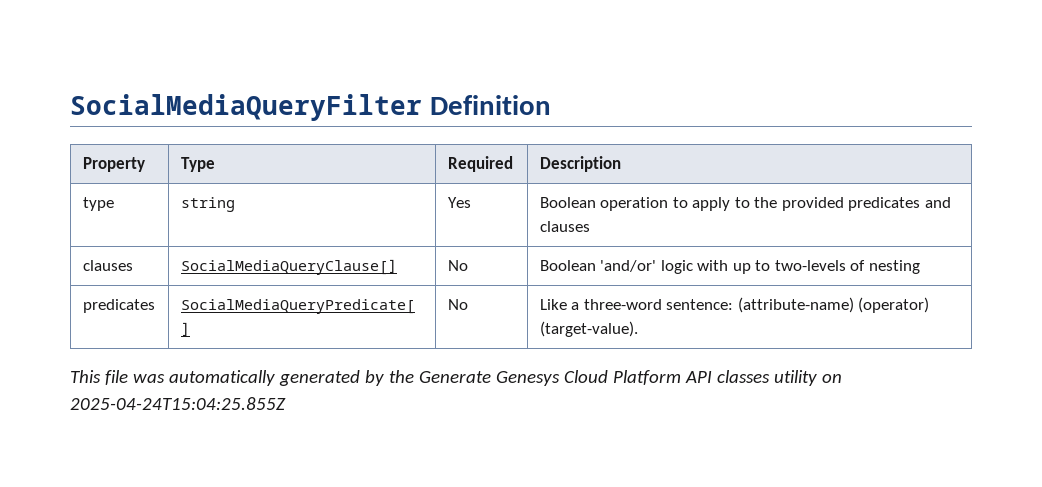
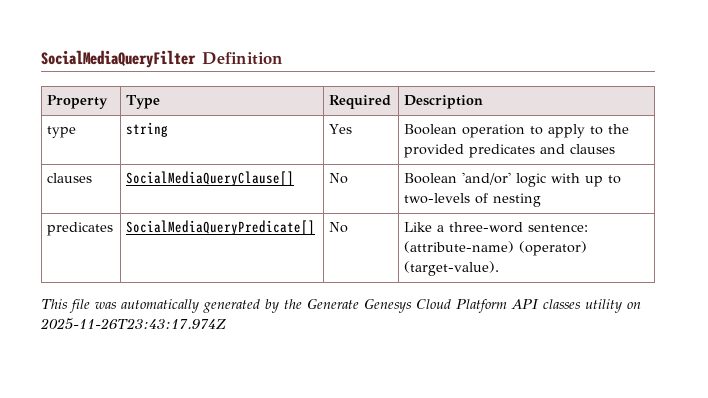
- This file was automatically generated by the Generate Genesys Cloud Platform API classes utility on 2025-04-24T15:04:25.855Z
+ This file was automatically generated by the Generate Genesys Cloud Platform API classes utility on 2025-11-26T23:43:17.974Z

